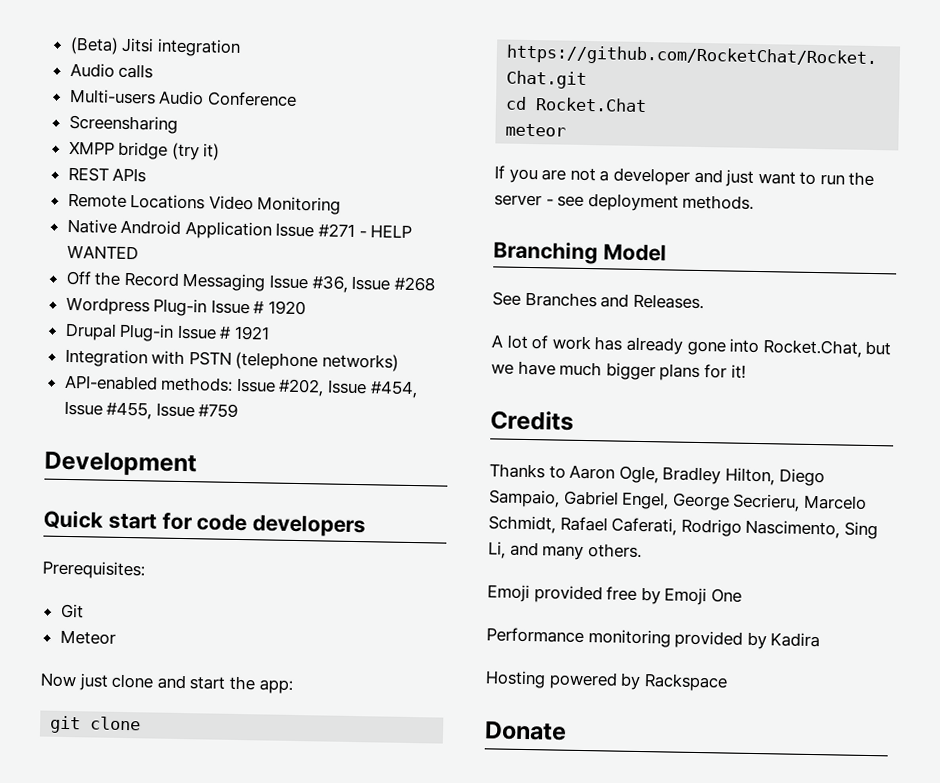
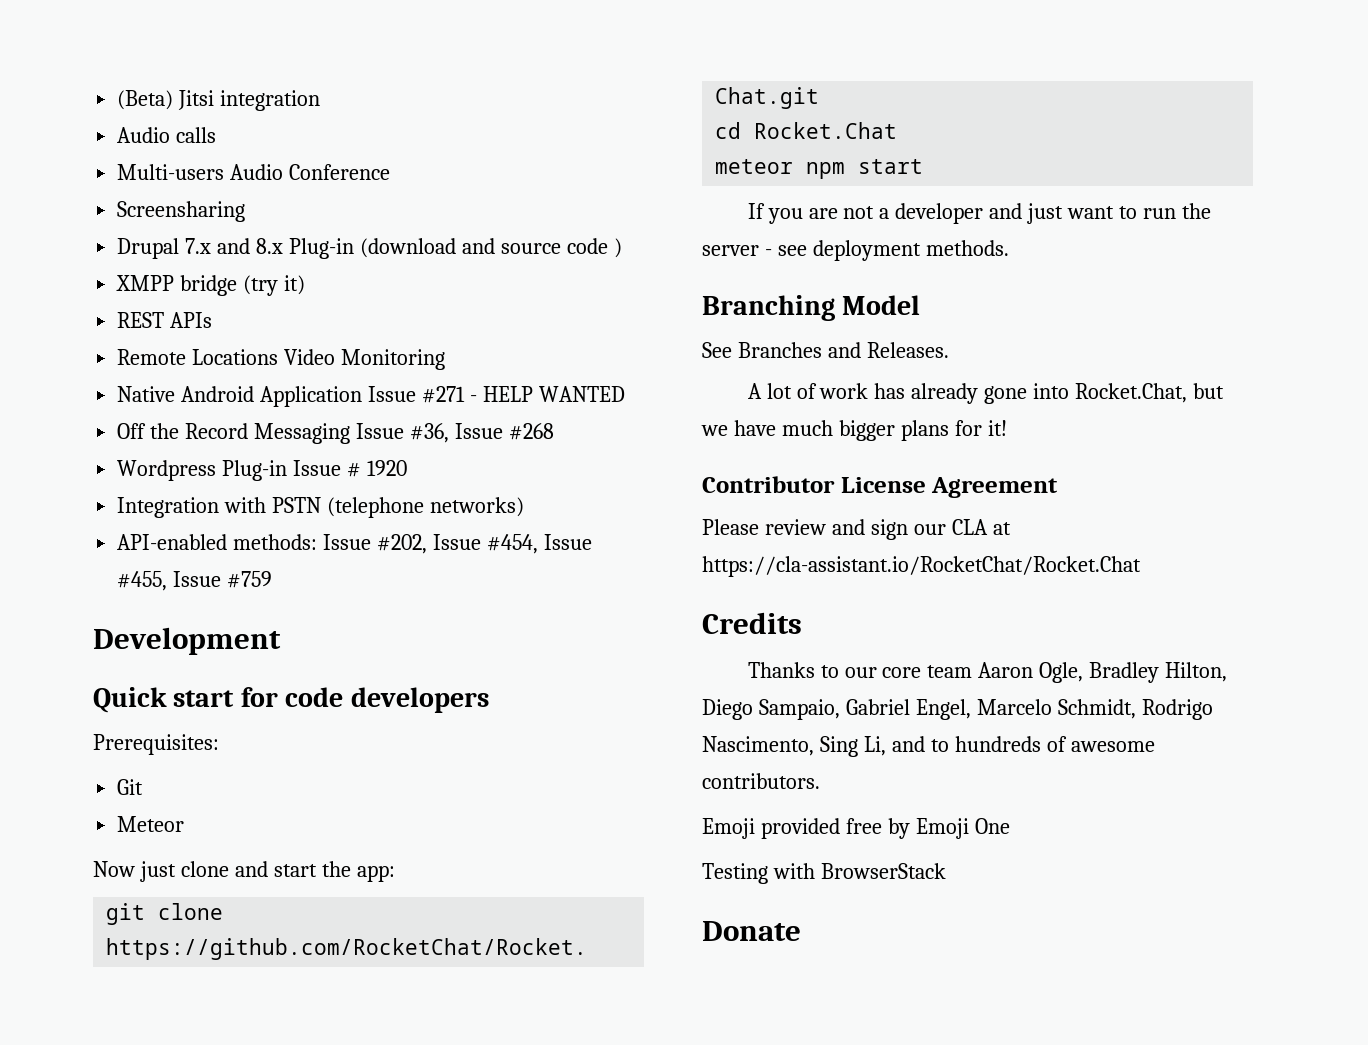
+ Drupal 7.x and 8.x Plug-in (download and source code )
- Drupal Plug-in Issue # 1921
- meteor
+ meteor npm start
+ Contributor License Agreement
+ Please review and sign our CLA at https://cla-assistant.io/RocketChat/Rocket.Chat
- Thanks to Aaron Ogle, Bradley Hilton, Diego Sampaio, Gabriel Engel, George Secrieru, Marcelo Schmidt, Rafael Caferati, Rodrigo Nascimento, Sing Li, and many others.
+ Thanks to our core team Aaron Ogle, Bradley Hilton, Diego Sampaio, Gabriel Engel, Marcelo Schmidt, Rodrigo Nascimento, Sing Li, and to hundreds of awesome contributors.
- Performance monitoring provided by Kadira
- Hosting powered by Rackspace
+ Testing with BrowserStack

